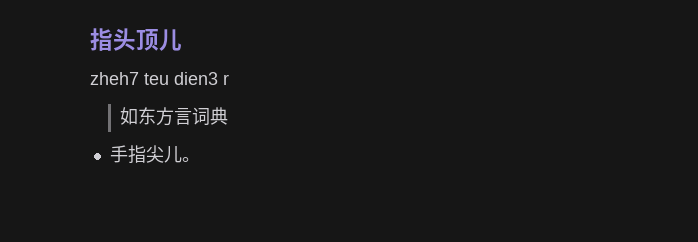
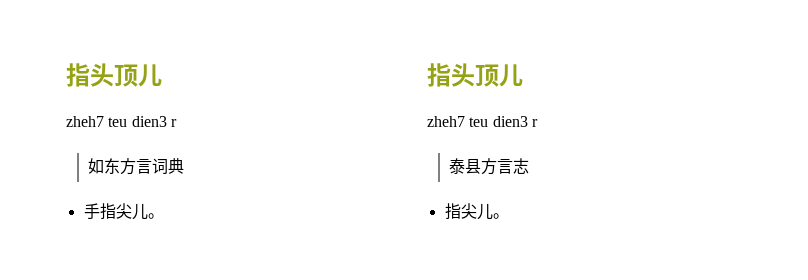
  手指尖儿。
+ 指头顶儿
+ zheh7 teu dien3 r
+ 泰县方言志
+ 指尖儿。

